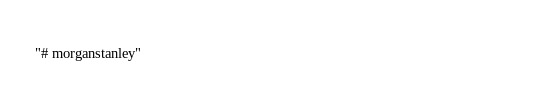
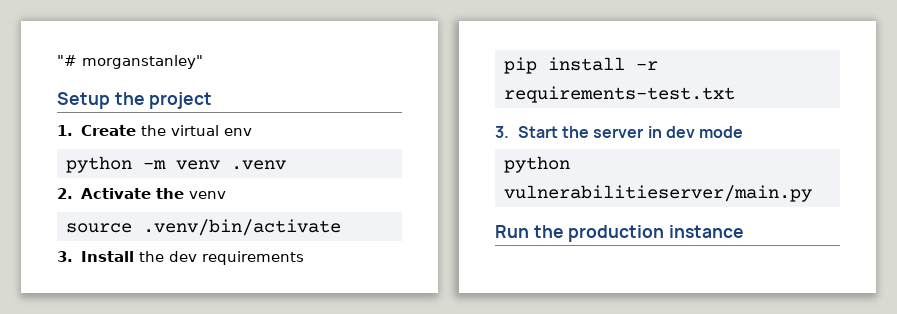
+ Setup the project
+ 1. Create the virtual env
+ python -m venv .venv
+ 2. Activate the venv
+ source .venv/bin/activate
+ 3. Install the dev requirements
+ pip install -r requirements-test.txt
+ 3. Start the server in dev mode
+ python vulnerabilitieserver/main.py
+ Run the production instance

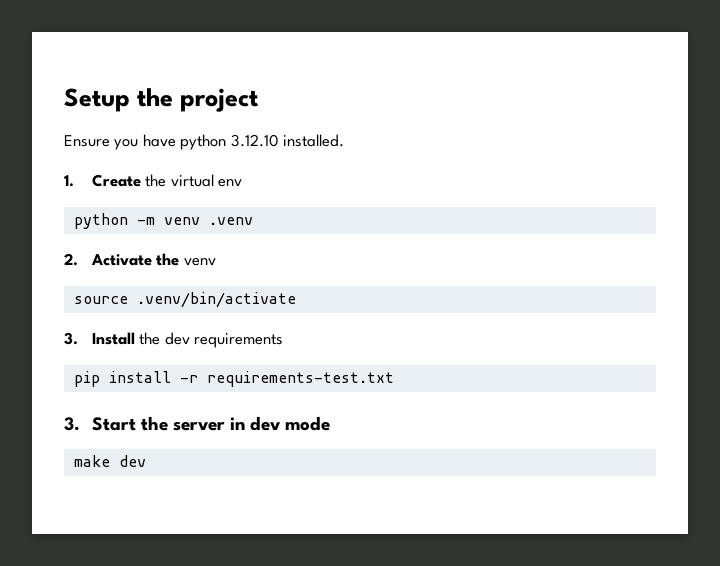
- "# morganstanley"
+ Ensure you have python 3.12.10 installed.
- python vulnerabilitieserver/main.py
- Run the production instance
+ make dev

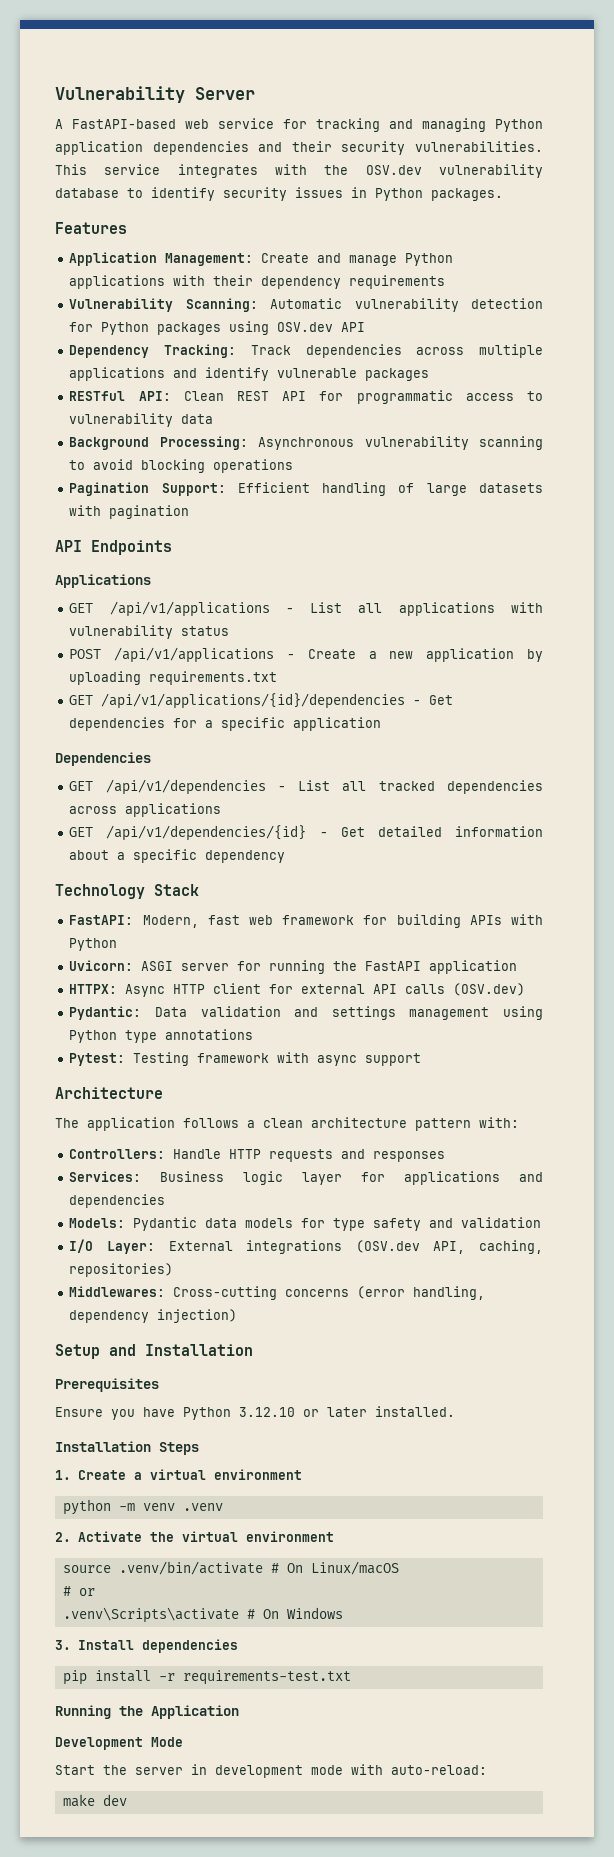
- Setup the project
+ Vulnerability Server
+ A FastAPI-based web service for tracking and managing Python application dependencies and their security vulnerabilities. This service integrates with the OSV.dev vulnerability database to identify security issues in Python packages.
+ Features
+ Application Management: Create and manage Python applications with their dependency requirements
+ Vulnerability Scanning: Automatic vulnerability detection for Python packages using OSV.dev API
+ Dependency Tracking: Track dependencies across multiple applications and identify vulnerable packages
+ RESTful API: Clean REST API for programmatic access to vulnerability data
+ Background Processing: Asynchronous vulnerability scanning to avoid blocking operations
+ Pagination Support: Efficient handling of large datasets with pagination
+ API Endpoints
+ Applications
+ GET /api/v1/applications - List all applications with vulnerability status
+ POST /api/v1/applications - Create a new application by uploading requirements.txt
+ GET /api/v1/applications/{id}/dependencies - Get dependencies for a specific application
+ Dependencies
+ GET /api/v1/dependencies - List all tracked dependencies across applications
+ GET /api/v1/dependencies/{id} - Get detailed information about a specific dependency
+ Technology Stack
+ FastAPI: Modern, fast web framework for building APIs with Python
+ Uvicorn: ASGI server for running the FastAPI application
+ HTTPX: Async HTTP client for external API calls (OSV.dev)
+ Pydantic: Data validation and settings management using Python type annotations
+ Pytest: Testing framework with async support
+ Architecture
+ The application follows a clean architecture pattern with:
+ Controllers: Handle HTTP requests and responses
+ Services: Business logic layer for applications and dependencies
+ Models: Pydantic data models for type safety and validation
+ I/O Layer: External integrations (OSV.dev API, caching, repositories)
+ Middlewares: Cross-cutting concerns (error handling, dependency injection)
+ Setup and Installation
+ Prerequisites
- Ensure you have python 3.12.10 installed.
+ Ensure you have Python 3.12.10 or later installed.
+ Installation Steps
- 1. Create the virtual env
+ 1. Create a virtual environment
- 2. Activate the venv
+ 2. Activate the virtual environment
- source .venv/bin/activate
+ source .venv/bin/activate # On Linux/macOS
+ # or
+ .venv\Scripts\activate # On Windows
- 3. Install the dev requirements
+ 3. Install dependencies
- 3. Start the server in dev mode
+ Running the Application
+ Development Mode
+ Start the server in development mode with auto-reload:

